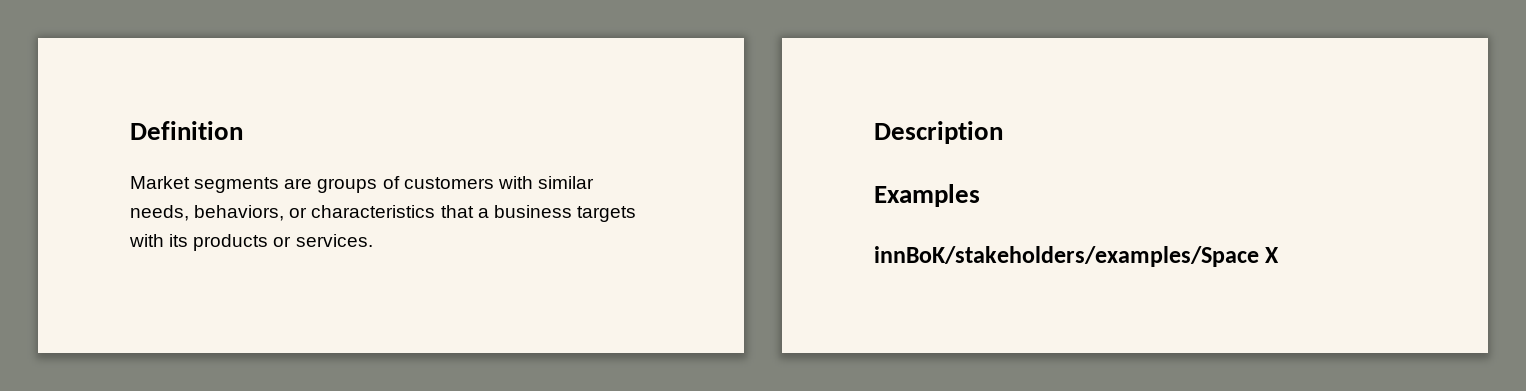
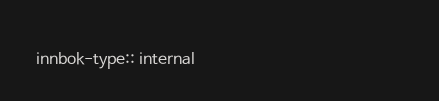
- Definition
- Market segments are groups of customers with similar needs, behaviors, or characteristics that a business targets with its products or services.
- Description
- Examples
- innBoK/stakeholders/examples/Space X
+ innbok-type:: internal

